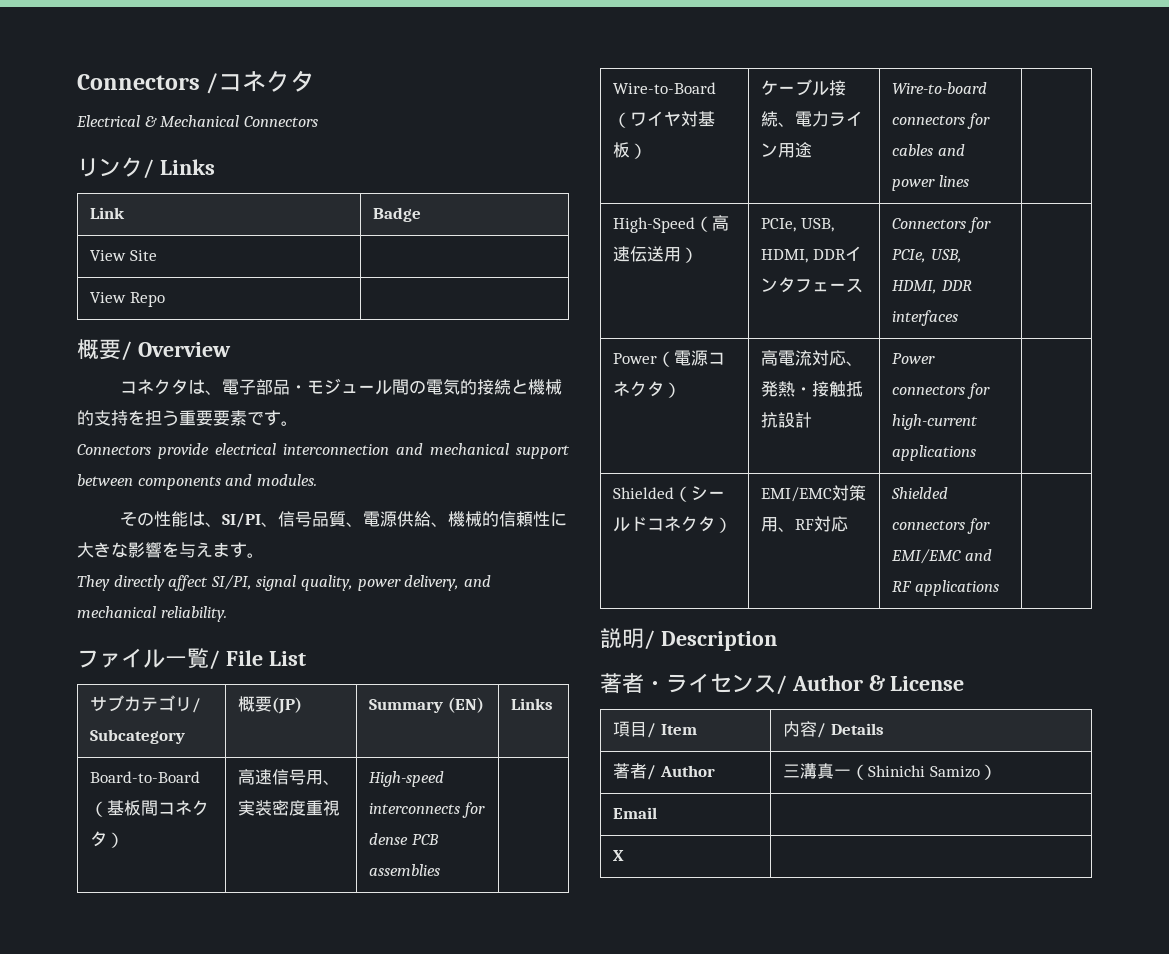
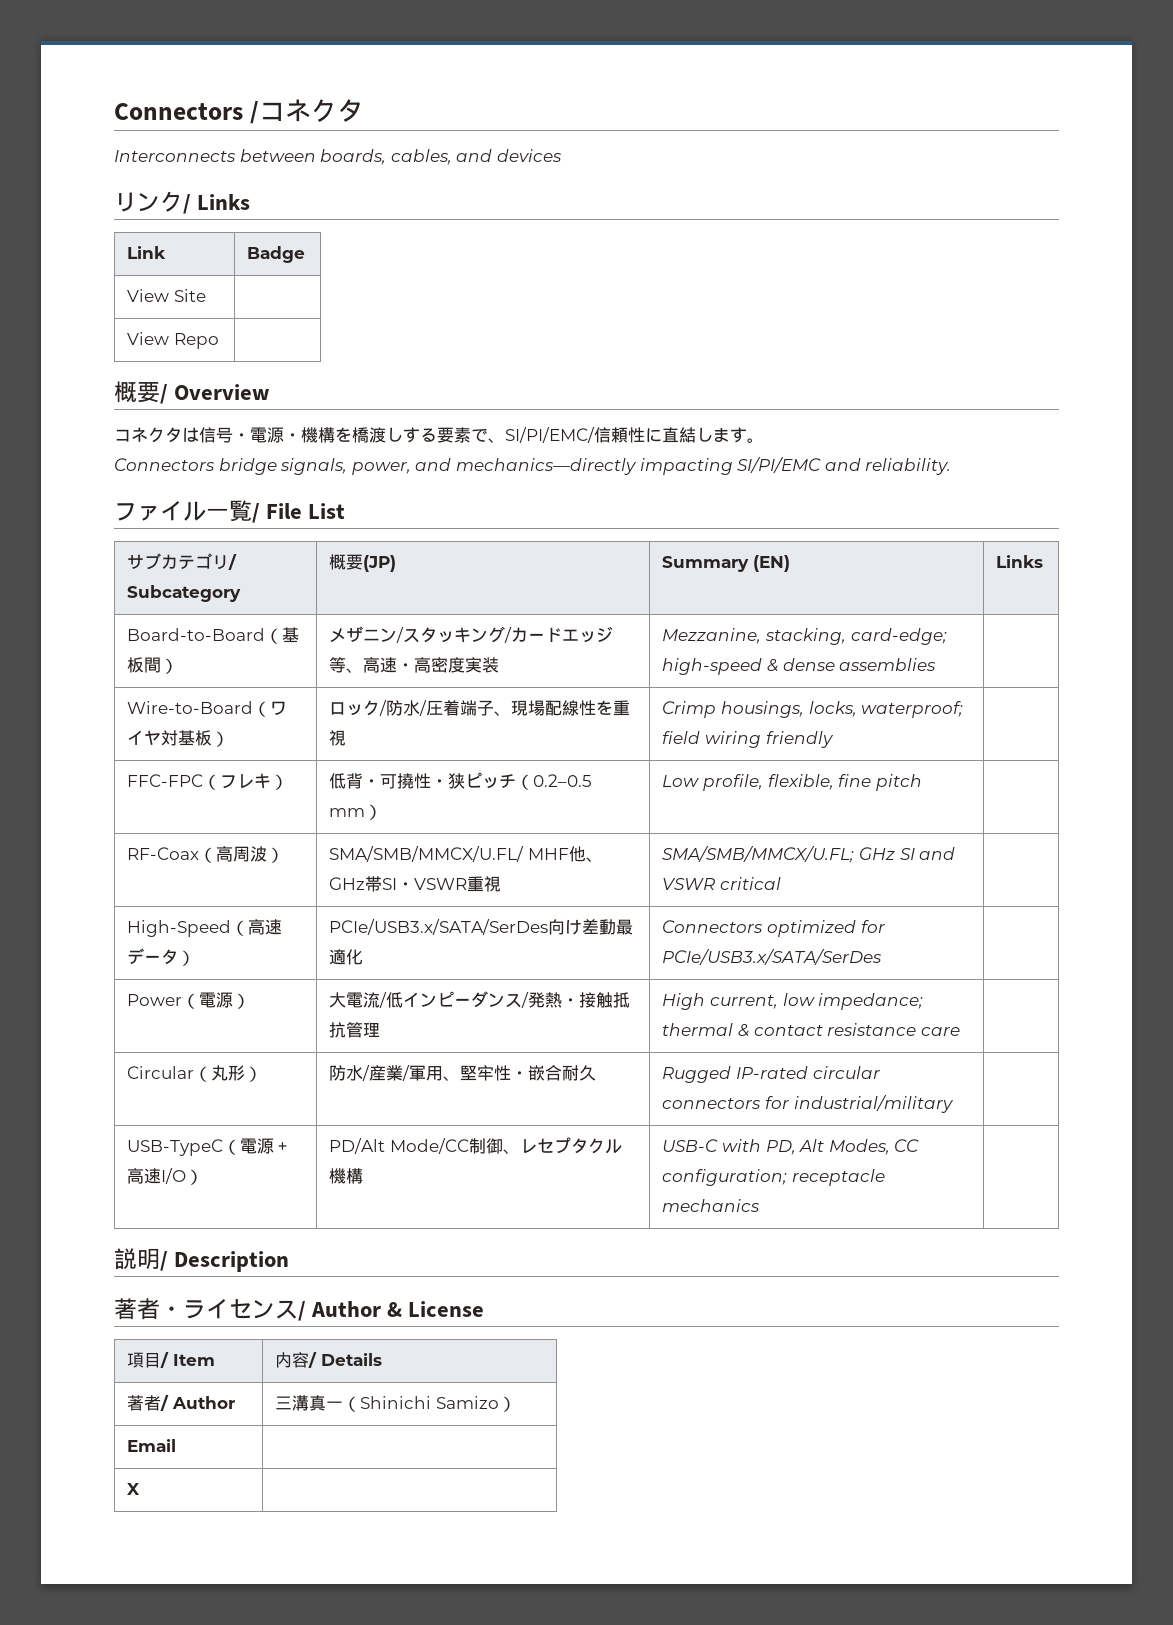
- Electrical & Mechanical Connectors
+ Interconnects between boards, cables, and devices
- コネクタは、電子部品・モジュール間の電気的接続と機械的支持を担う重要要素です。
- Connectors provide electrical interconnection and mechanical support between components and modules.
- その性能は、SI/PI、信号品質、電源供給、機械的信頼性に大きな影響を与えます。
- They directly affect SI/PI, signal quality, power delivery, and mechanical reliability.
+ コネクタは信号・電源・機構を橋渡しする要素で、SI/PI/EMC/信頼性に直結します。
+ Connectors bridge signals, power, and mechanics—directly impacting SI/PI/EMC and reliability.
- Board-to-Board（基板間コネクタ） | 高速信号用、実装密度重視 | High-speed interconnects for dense PCB assemblies |
+ Board-to-Board（基板間） | メザニン/スタッキング/カードエッジ等、高速・高密度実装 | Mezzanine, stacking, card-edge; high-speed & dense assemblies |
- Wire-to-Board（ワイヤ対基板） | ケーブル接続、電力ライン用途 | Wire-to-board connectors for cables and power lines |
+ Wire-to-Board（ワイヤ対基板） | ロック/防水/圧着端子、現場配線性を重視 | Crimp housings, locks, waterproof; field wiring friendly |
+ FFC-FPC（フレキ） | 低背・可撓性・狭ピッチ（0.2–0.5 mm） | Low profile, flexible, fine pitch |
+ RF-Coax（高周波） | SMA/SMB/MMCX/U.FL/ MHF他、GHz帯SI・VSWR重視 | SMA/SMB/MMCX/U.FL; GHz SI and VSWR critical |
- High-Speed（高速伝送用） | PCIe, USB, HDMI, DDRインタフェース | Connectors for PCIe, USB, HDMI, DDR interfaces |
+ High-Speed（高速データ） | PCIe/USB3.x/SATA/SerDes向け差動最適化 | Connectors optimized for PCIe/USB3.x/SATA/SerDes |
- Power（電源コネクタ） | 高電流対応、発熱・接触抵抗設計 | Power connectors for high-current applications |
- Shielded（シールドコネクタ） | EMI/EMC対策用、RF対応 | Shielded connectors for EMI/EMC and RF applications |
+ Power（電源） | 大電流/低インピーダンス/発熱・接触抵抗管理 | High current, low impedance; thermal & contact resistance care |
+ Circular（丸形） | 防水/産業/軍用、堅牢性・嵌合耐久 | Rugged IP-rated circular connectors for industrial/military |
+ USB-TypeC（電源＋高速I/O） | PD/Alt Mode/CC制御、レセプタクル機構 | USB-C with PD, Alt Modes, CC configuration; receptacle mechanics |

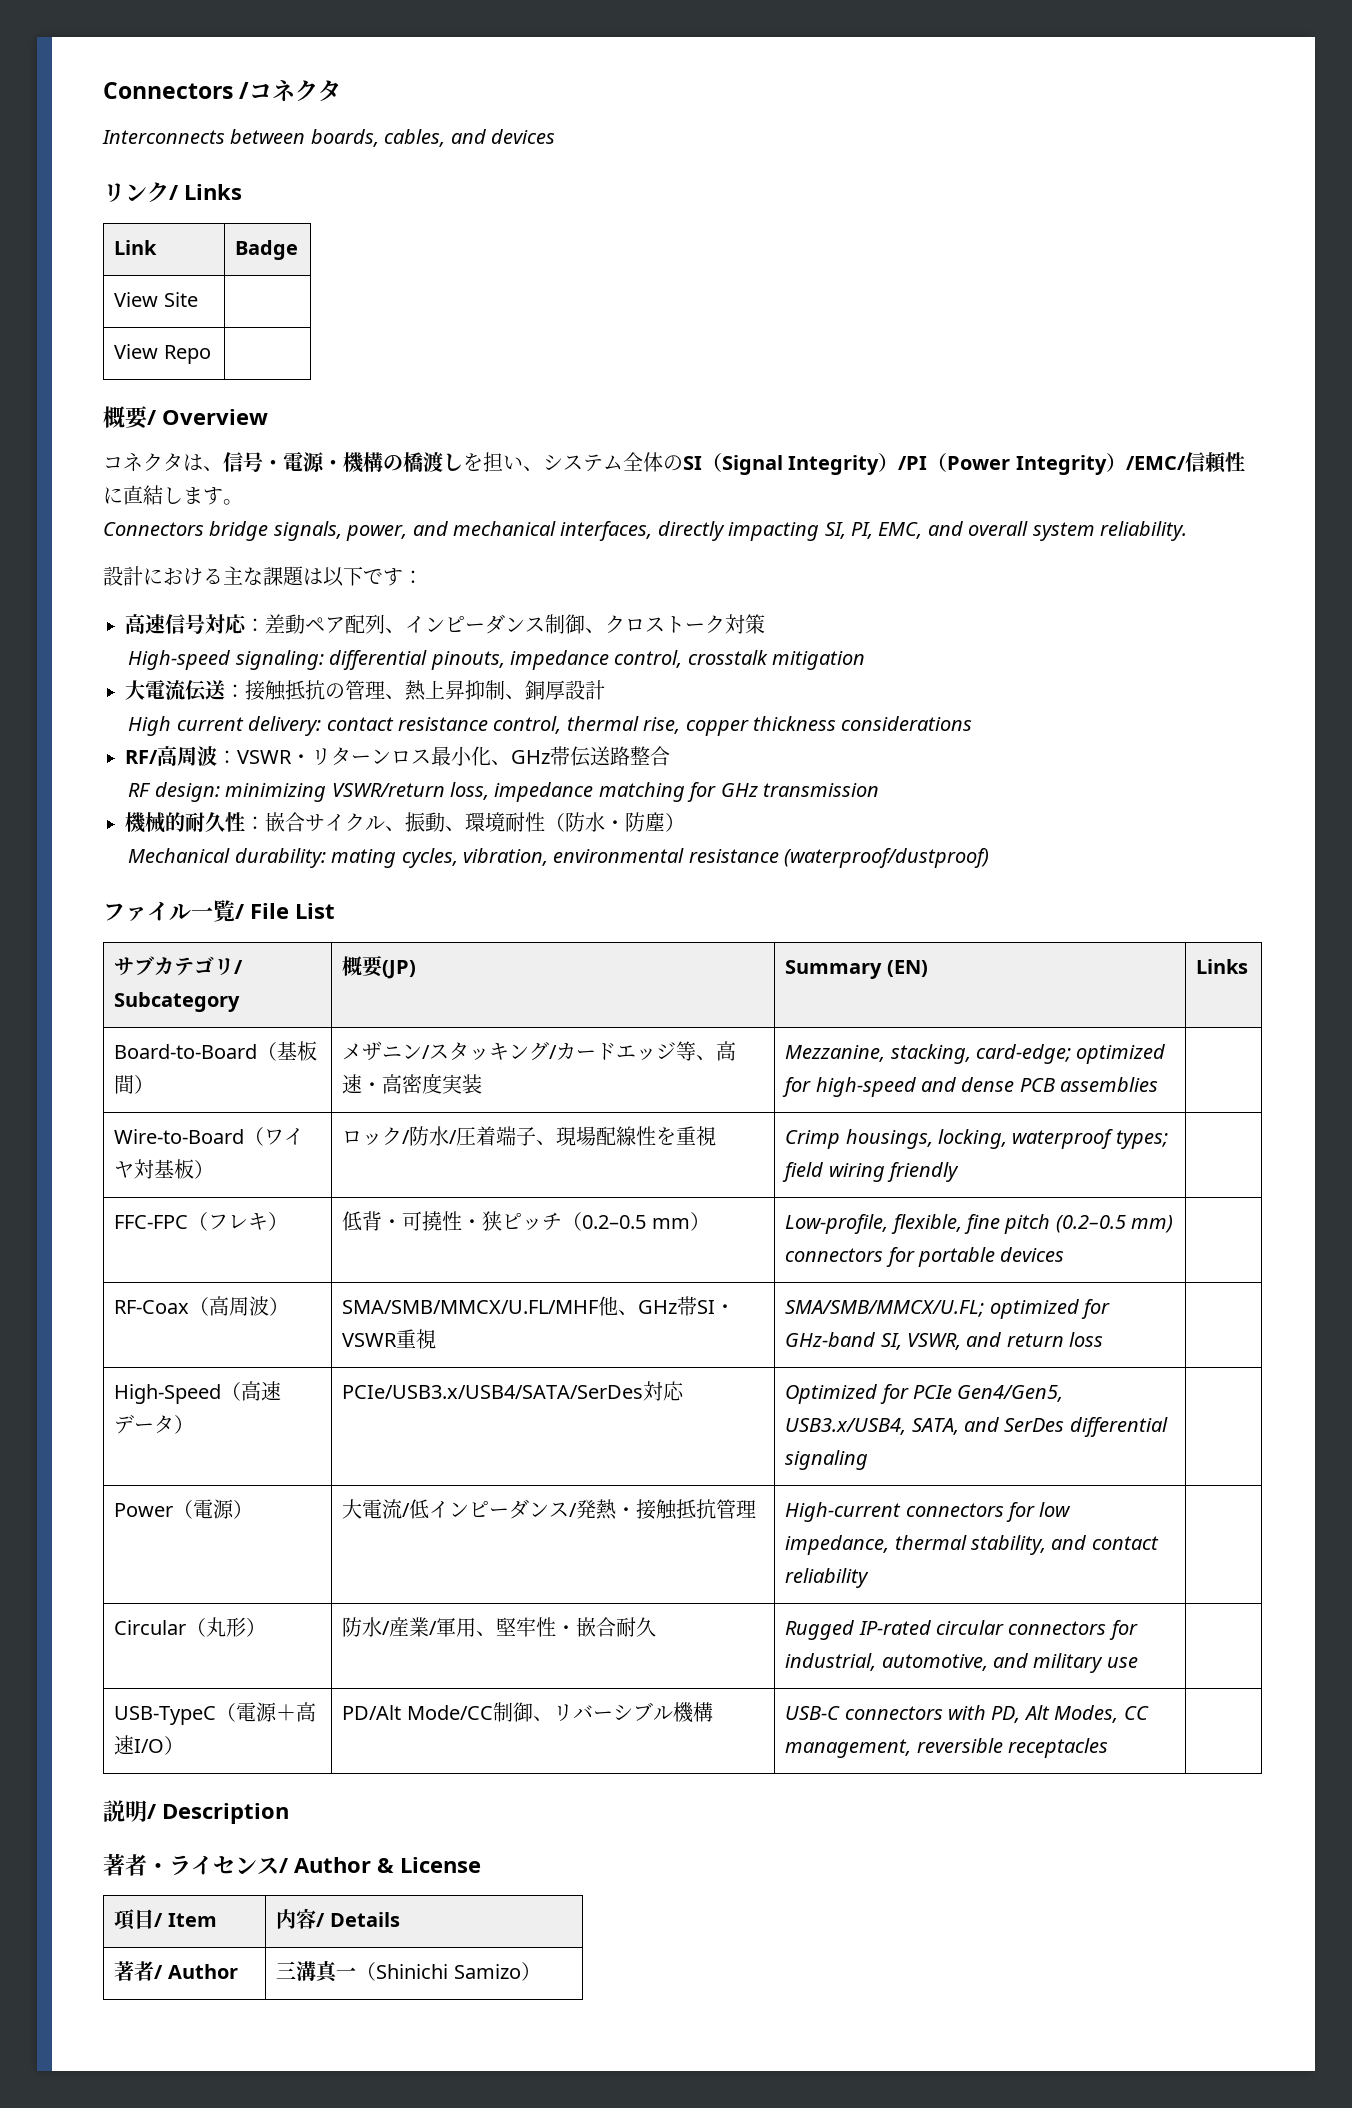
- コネクタは信号・電源・機構を橋渡しする要素で、SI/PI/EMC/信頼性に直結します。
+ コネクタは、信号・電源・機構の橋渡しを担い、システム全体のSI（Signal Integrity）/PI（Power Integrity）/EMC/信頼性に直結します。
- Connectors bridge signals, power, and mechanics—directly impacting SI/PI/EMC and reliability.
+ Connectors bridge signals, power, and mechanical interfaces, directly impacting SI, PI, EMC, and overall system reliability.
+ 設計における主な課題は以下です：
+ 高速信号対応：差動ペア配列、インピーダンス制御、クロストーク対策
+ High-speed signaling: differential pinouts, impedance control, crosstalk mitigation
+ 大電流伝送：接触抵抗の管理、熱上昇抑制、銅厚設計
+ High current delivery: contact resistance control, thermal rise, copper thickness considerations
+ RF/高周波：VSWR・リターンロス最小化、GHz帯伝送路整合
+ RF design: minimizing VSWR/return loss, impedance matching for GHz transmission
+ 機械的耐久性：嵌合サイクル、振動、環境耐性（防水・防塵）
+ Mechanical durability: mating cycles, vibration, environmental resistance (waterproof/dustproof)
- Board-to-Board（基板間） | メザニン/スタッキング/カードエッジ等、高速・高密度実装 | Mezzanine, stacking, card-edge; high-speed & dense assemblies |
+ Board-to-Board（基板間） | メザニン/スタッキング/カードエッジ等、高速・高密度実装 | Mezzanine, stacking, card-edge; optimized for high-speed and dense PCB assemblies |
- Wire-to-Board（ワイヤ対基板） | ロック/防水/圧着端子、現場配線性を重視 | Crimp housings, locks, waterproof; field wiring friendly |
+ Wire-to-Board（ワイヤ対基板） | ロック/防水/圧着端子、現場配線性を重視 | Crimp housings, locking, waterproof types; field wiring friendly |
- FFC-FPC（フレキ） | 低背・可撓性・狭ピッチ（0.2–0.5 mm） | Low profile, flexible, fine pitch |
+ FFC-FPC（フレキ） | 低背・可撓性・狭ピッチ（0.2–0.5 mm） | Low-profile, flexible, fine pitch (0.2–0.5 mm) connectors for portable devices |
- RF-Coax（高周波） | SMA/SMB/MMCX/U.FL/ MHF他、GHz帯SI・VSWR重視 | SMA/SMB/MMCX/U.FL; GHz SI and VSWR critical |
+ RF-Coax（高周波） | SMA/SMB/MMCX/U.FL/MHF他、GHz帯SI・VSWR重視 | SMA/SMB/MMCX/U.FL; optimized for GHz-band SI, VSWR, and return loss |
- High-Speed（高速データ） | PCIe/USB3.x/SATA/SerDes向け差動最適化 | Connectors optimized for PCIe/USB3.x/SATA/SerDes |
+ High-Speed（高速データ） | PCIe/USB3.x/USB4/SATA/SerDes対応 | Optimized for PCIe Gen4/Gen5, USB3.x/USB4, SATA, and SerDes differential signaling |
- Power（電源） | 大電流/低インピーダンス/発熱・接触抵抗管理 | High current, low impedance; thermal & contact resistance care |
+ Power（電源） | 大電流/低インピーダンス/発熱・接触抵抗管理 | High-current connectors for low impedance, thermal stability, and contact reliability |
- Circular（丸形） | 防水/産業/軍用、堅牢性・嵌合耐久 | Rugged IP-rated circular connectors for industrial/military |
+ Circular（丸形） | 防水/産業/軍用、堅牢性・嵌合耐久 | Rugged IP-rated circular connectors for industrial, automotive, and military use |
- USB-TypeC（電源＋高速I/O） | PD/Alt Mode/CC制御、レセプタクル機構 | USB-C with PD, Alt Modes, CC configuration; receptacle mechanics |
+ USB-TypeC（電源＋高速I/O） | PD/Alt Mode/CC制御、リバーシブル機構 | USB-C connectors with PD, Alt Modes, CC management, reversible receptacles |
- Email |
- X |

